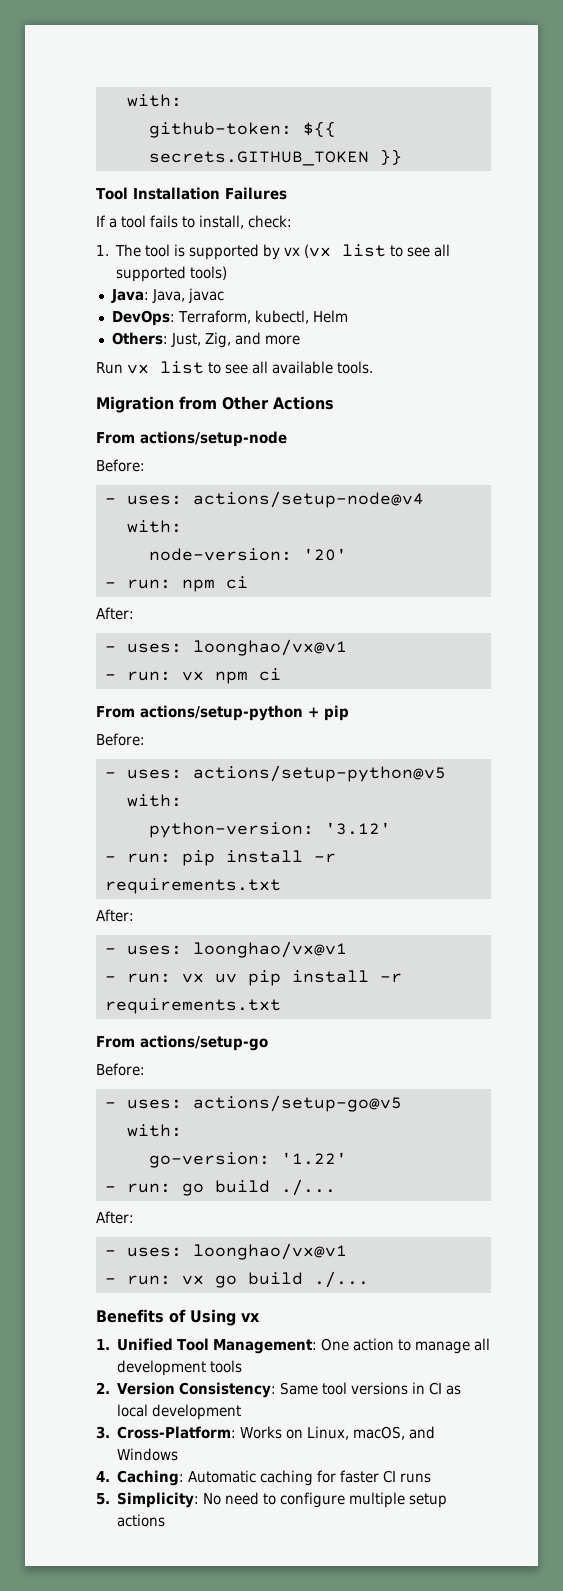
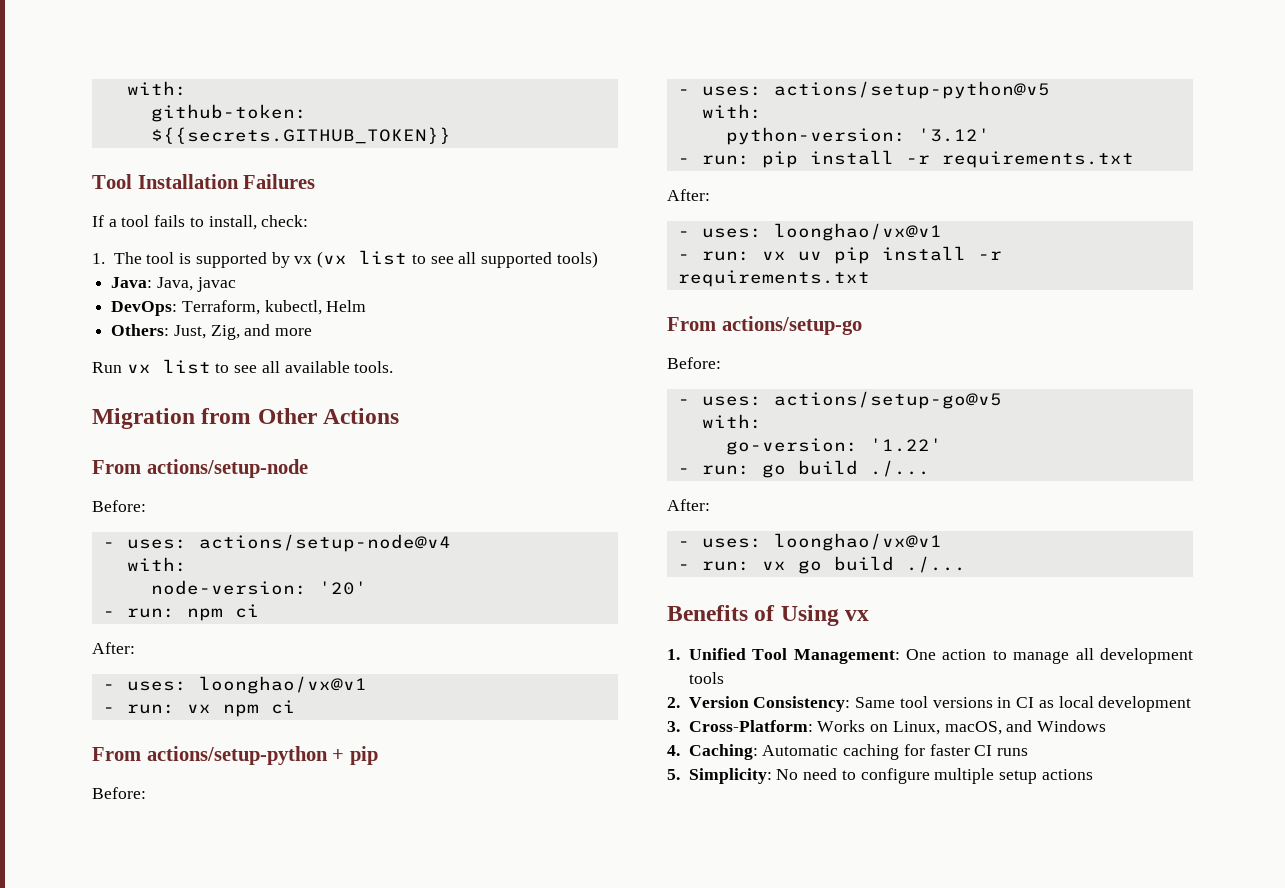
- github-token: ${{ secrets.GITHUB_TOKEN }}
+ github-token: ${{secrets.GITHUB_TOKEN}}

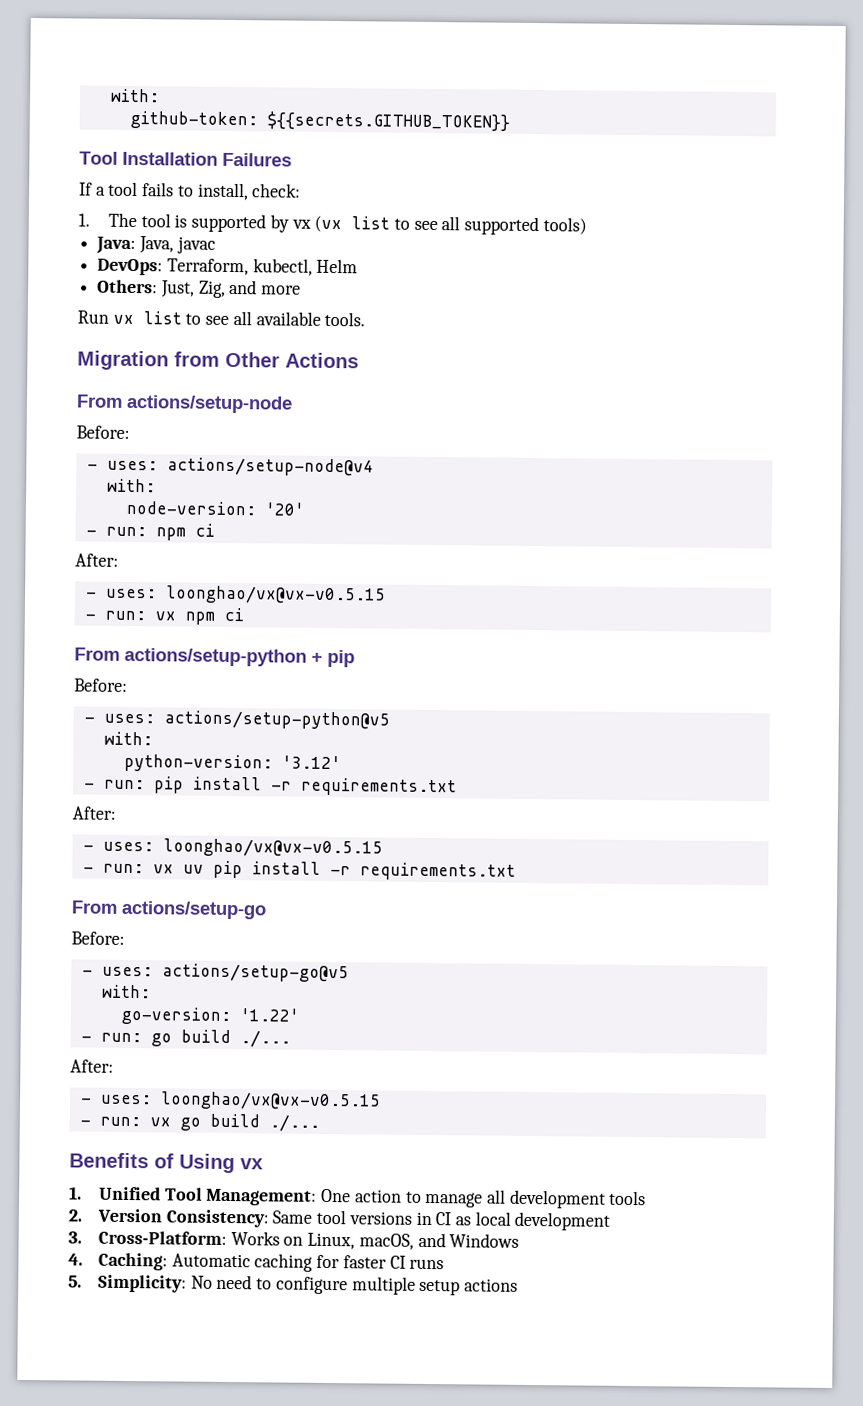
  - run: npm ci
  After:
- - uses: loonghao/vx@v1
+ - uses: loonghao/vx@vx-v0.5.15
  - run: pip install -r requirements.txt
  After:
- - uses: loonghao/vx@v1
+ - uses: loonghao/vx@vx-v0.5.15
  - run: go build ./...
  After:
- - uses: loonghao/vx@v1
+ - uses: loonghao/vx@vx-v0.5.15

